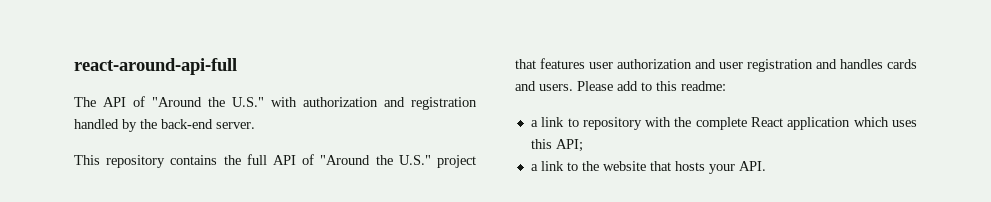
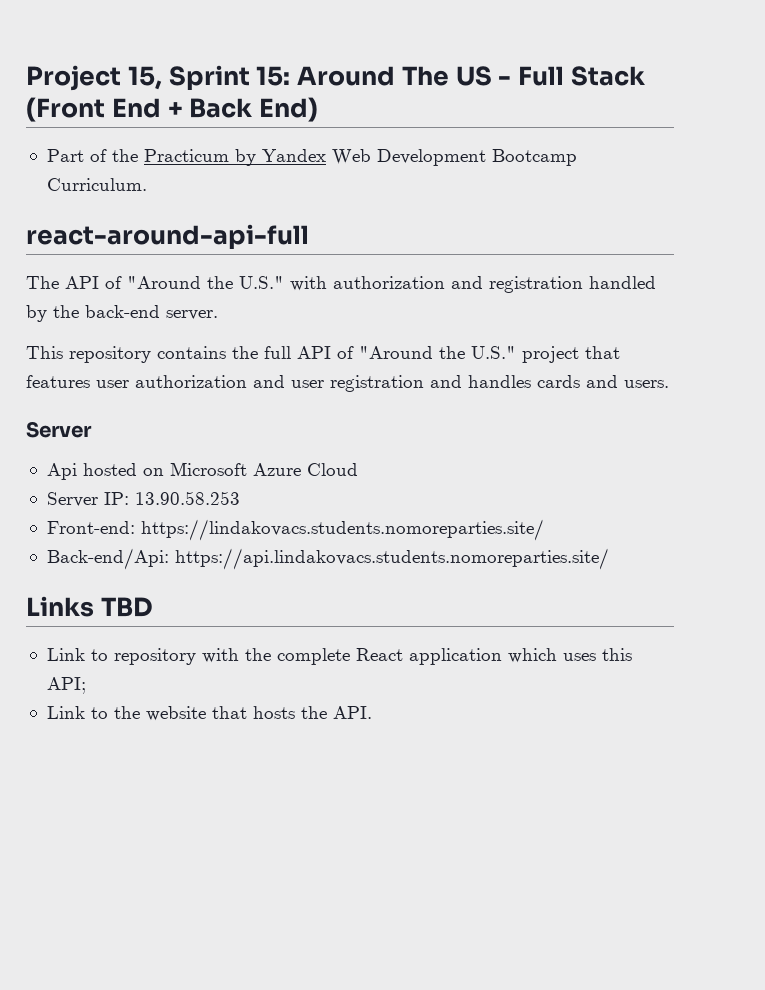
+ Project 15, Sprint 15: Around The US - Full Stack (Front End + Back End)
+ Part of the Practicum by Yandex Web Development Bootcamp Curriculum.
- This repository contains the full API of "Around the U.S." project that features user authorization and user registration and handles cards and users. Please add to this readme:
- a link to repository with the complete React application which uses this API;
+ This repository contains the full API of "Around the U.S." project that features user authorization and user registration and handles cards and users.
+ Server
+ Api hosted on Microsoft Azure Cloud
+ Server IP: 13.90.58.253
+ Front-end: https://lindakovacs.students.nomoreparties.site/
+ Back-end/Api: https://api.lindakovacs.students.nomoreparties.site/
+ Links TBD
+ Link to repository with the complete React application which uses this API;
- a link to the website that hosts your API.
+ Link to the website that hosts the API.

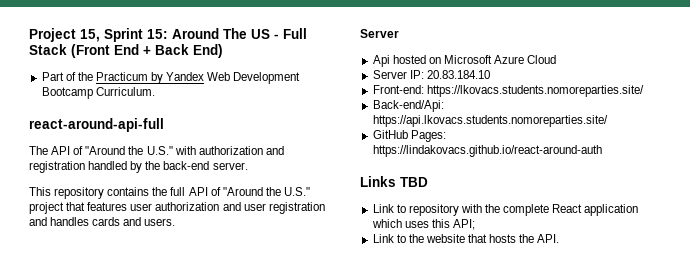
- Server IP: 13.90.58.253
+ Server IP: 20.83.184.10
- Front-end: https://lindakovacs.students.nomoreparties.site/
+ Front-end: https://lkovacs.students.nomoreparties.site/
- Back-end/Api: https://api.lindakovacs.students.nomoreparties.site/
+ Back-end/Api: https://api.lkovacs.students.nomoreparties.site/
+ GitHub Pages: https://lindakovacs.github.io/react-around-auth

